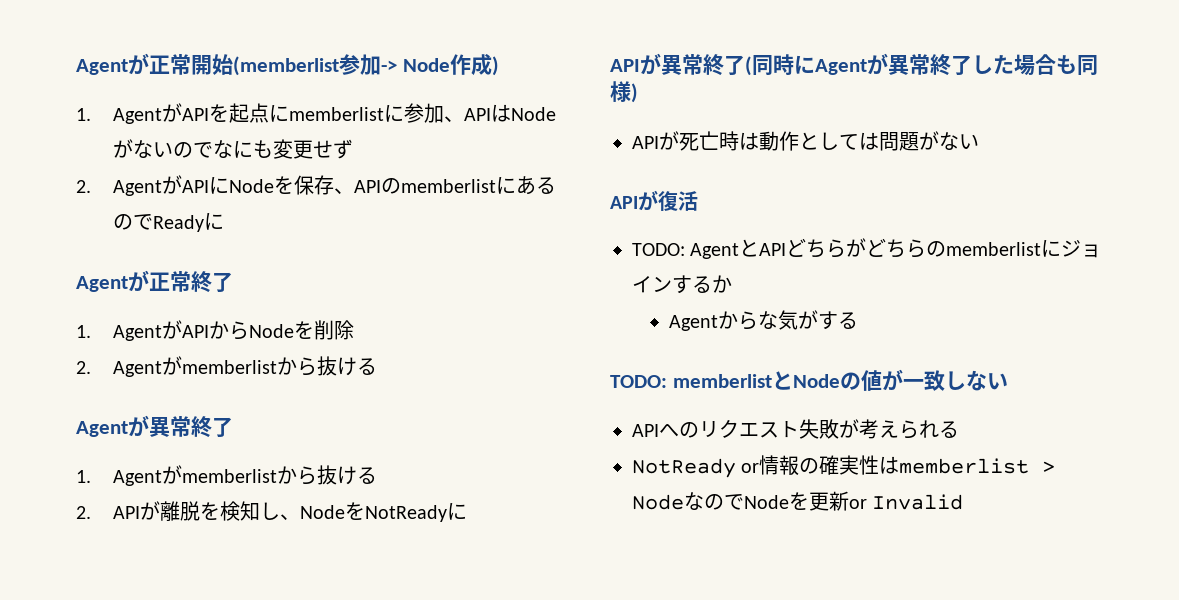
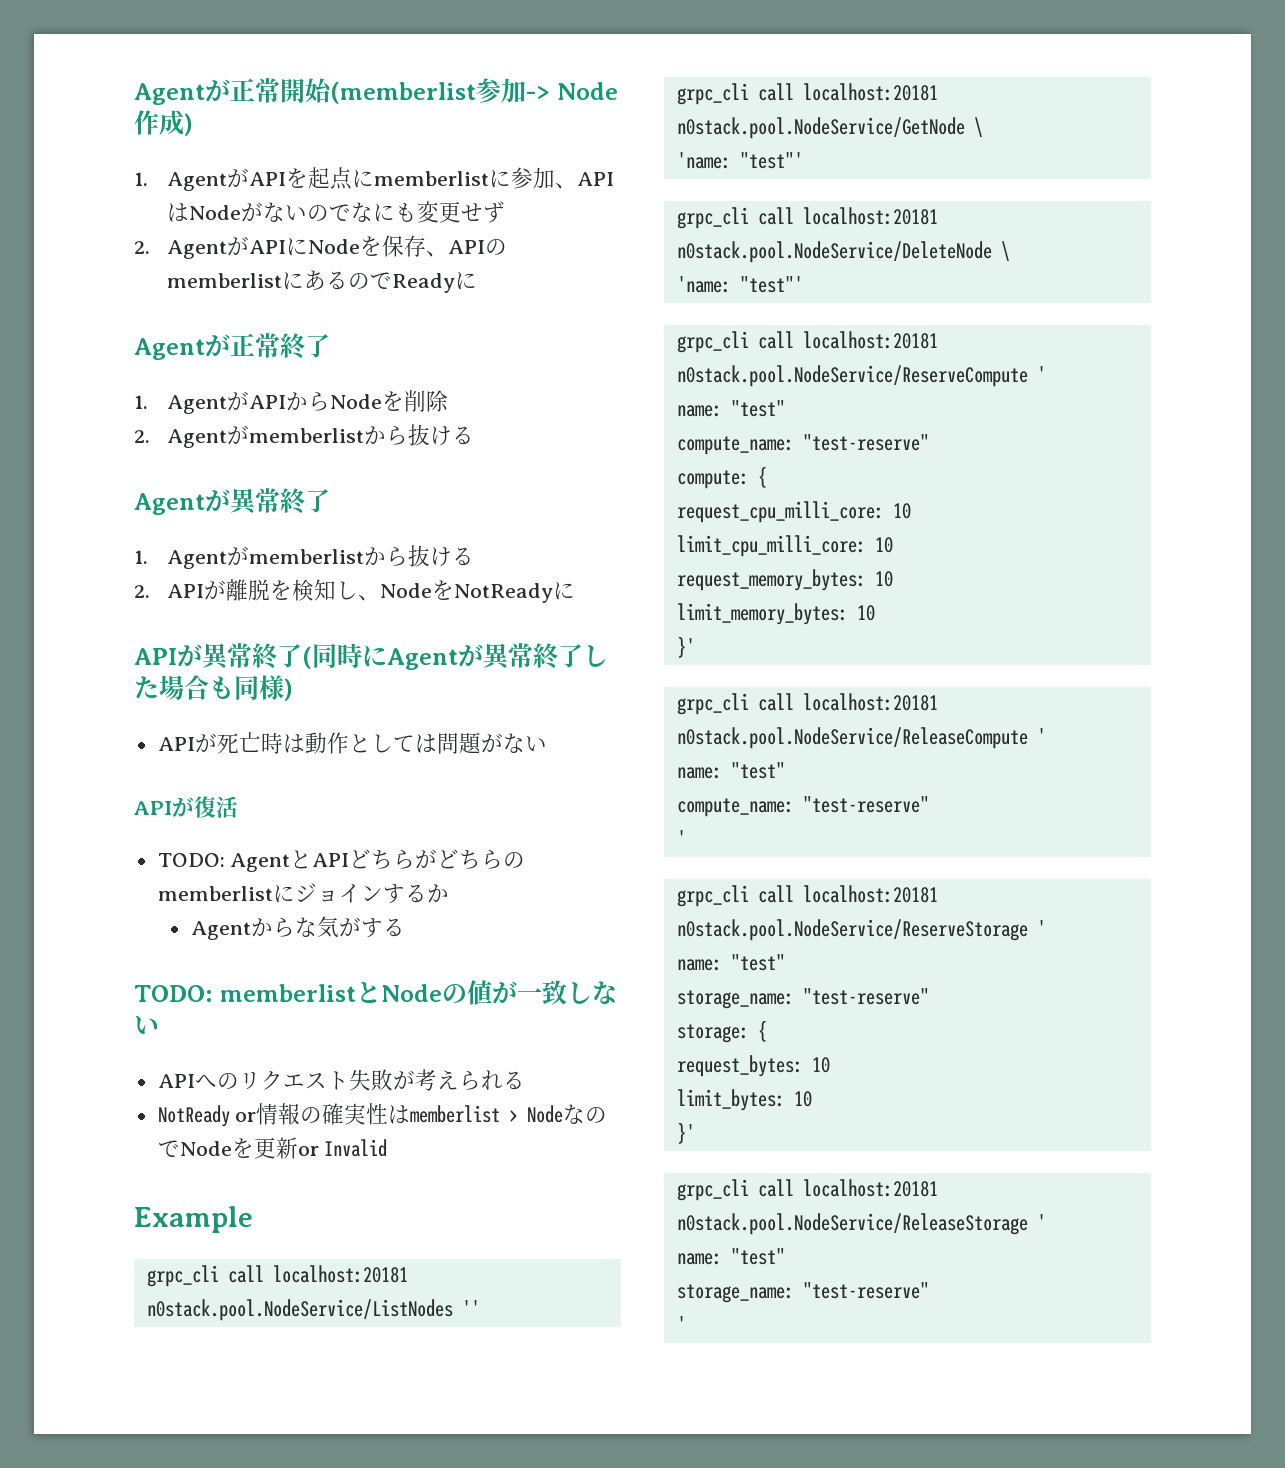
+ Example
+ grpc_cli call localhost:20181 n0stack.pool.NodeService/ListNodes ''
+ grpc_cli call localhost:20181 n0stack.pool.NodeService/GetNode \
+ 'name: "test"'
+ grpc_cli call localhost:20181 n0stack.pool.NodeService/DeleteNode \
+ 'name: "test"'
+ grpc_cli call localhost:20181 n0stack.pool.NodeService/ReserveCompute '
+ name: "test"
+ compute_name: "test-reserve"
+ compute: {
+ request_cpu_milli_core: 10
+ limit_cpu_milli_core: 10
+ request_memory_bytes: 10
+ limit_memory_bytes: 10
+ }'
+ grpc_cli call localhost:20181 n0stack.pool.NodeService/ReleaseCompute '
+ name: "test"
+ compute_name: "test-reserve"
+ '
+ grpc_cli call localhost:20181 n0stack.pool.NodeService/ReserveStorage '
+ name: "test"
+ storage_name: "test-reserve"
+ storage: {
+ request_bytes: 10
+ limit_bytes: 10
+ }'
+ grpc_cli call localhost:20181 n0stack.pool.NodeService/ReleaseStorage '
+ name: "test"
+ storage_name: "test-reserve"
+ '

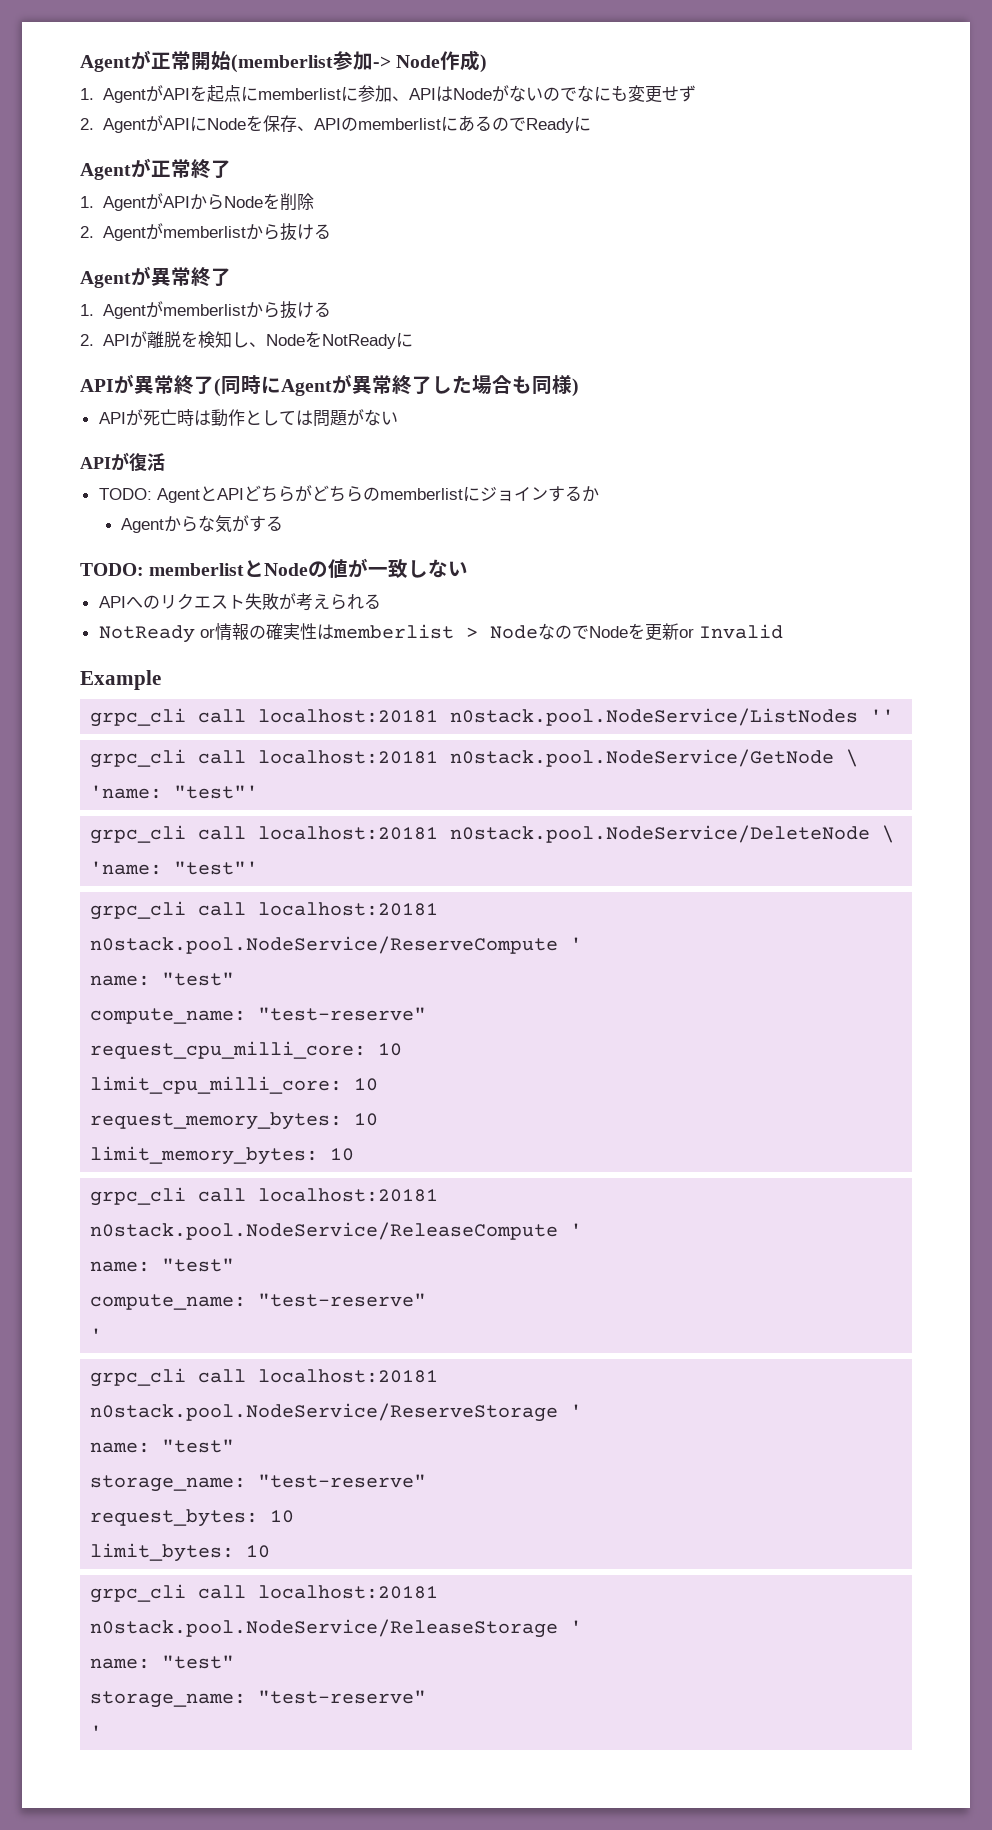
- compute: {
  limit_memory_bytes: 10
- }'
- storage: {
  limit_bytes: 10
- }'

